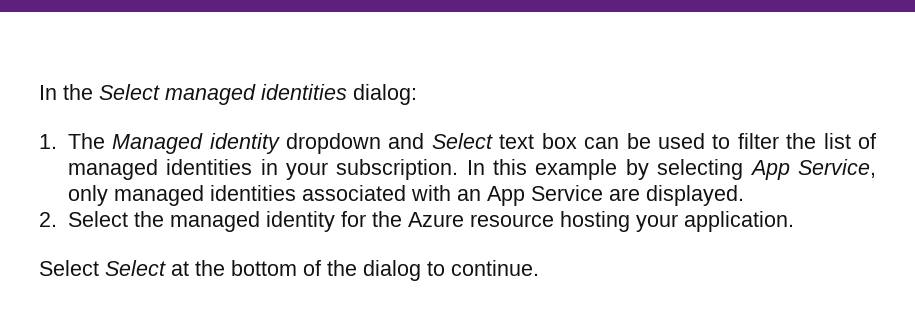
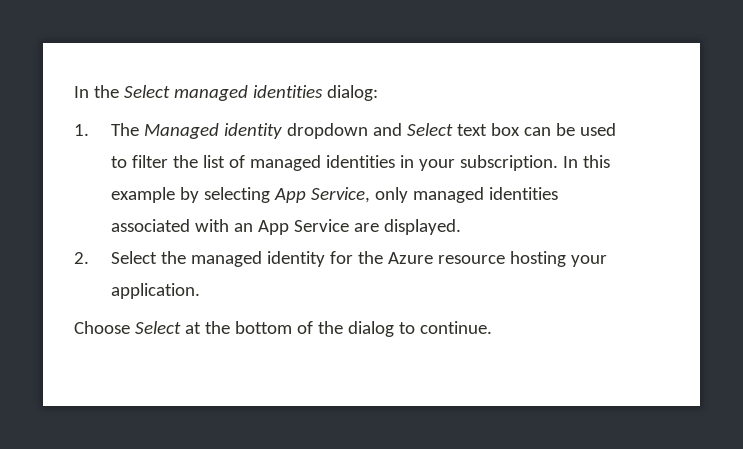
- Select Select at the bottom of the dialog to continue.
+ Choose Select at the bottom of the dialog to continue.

